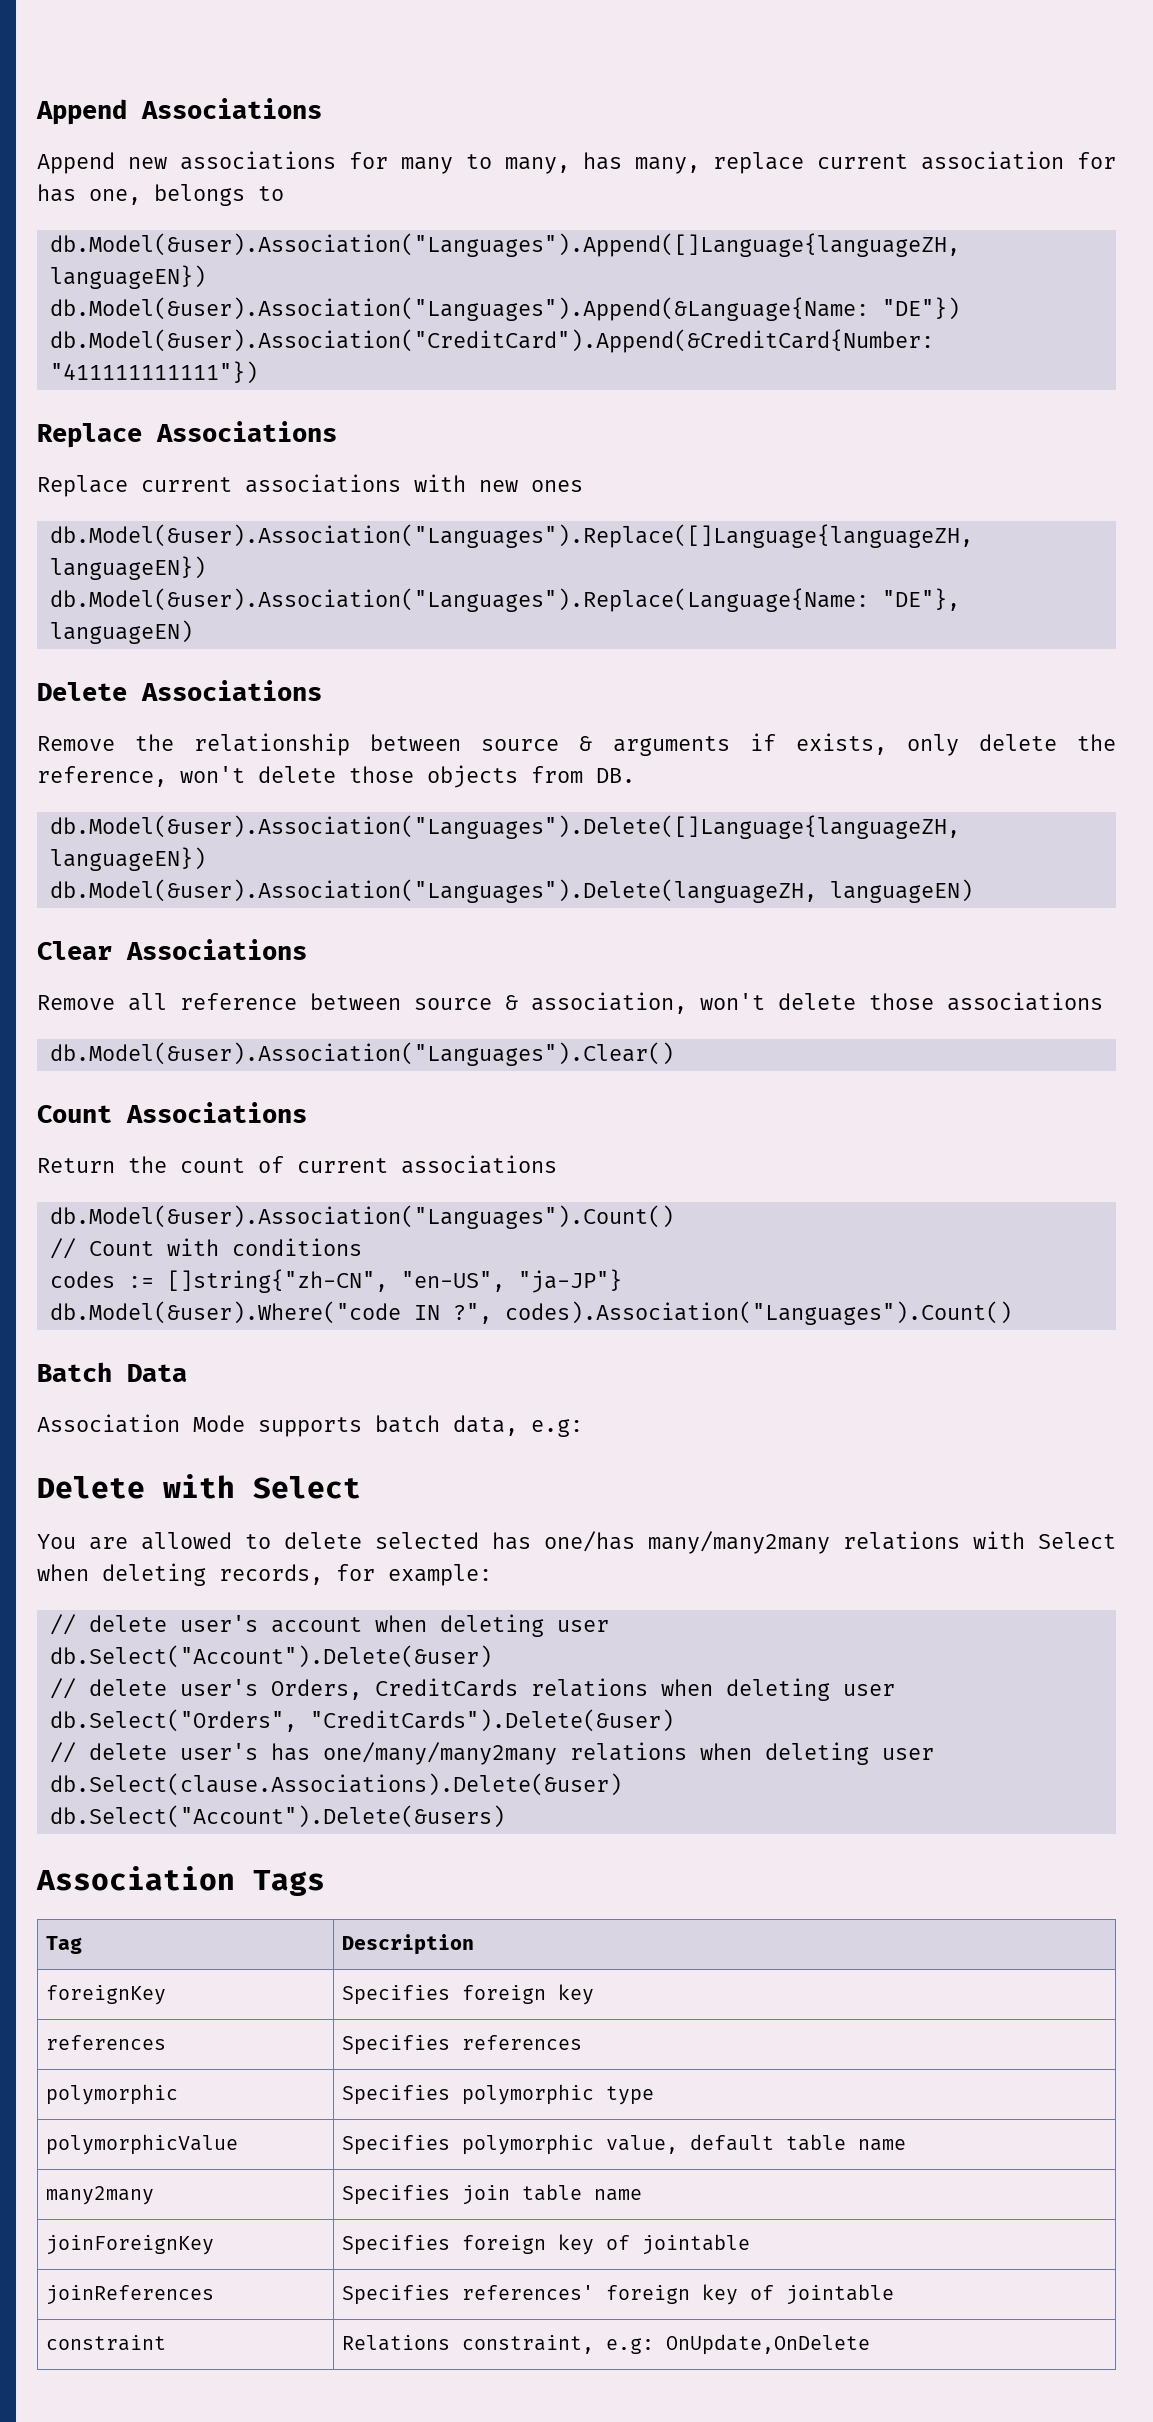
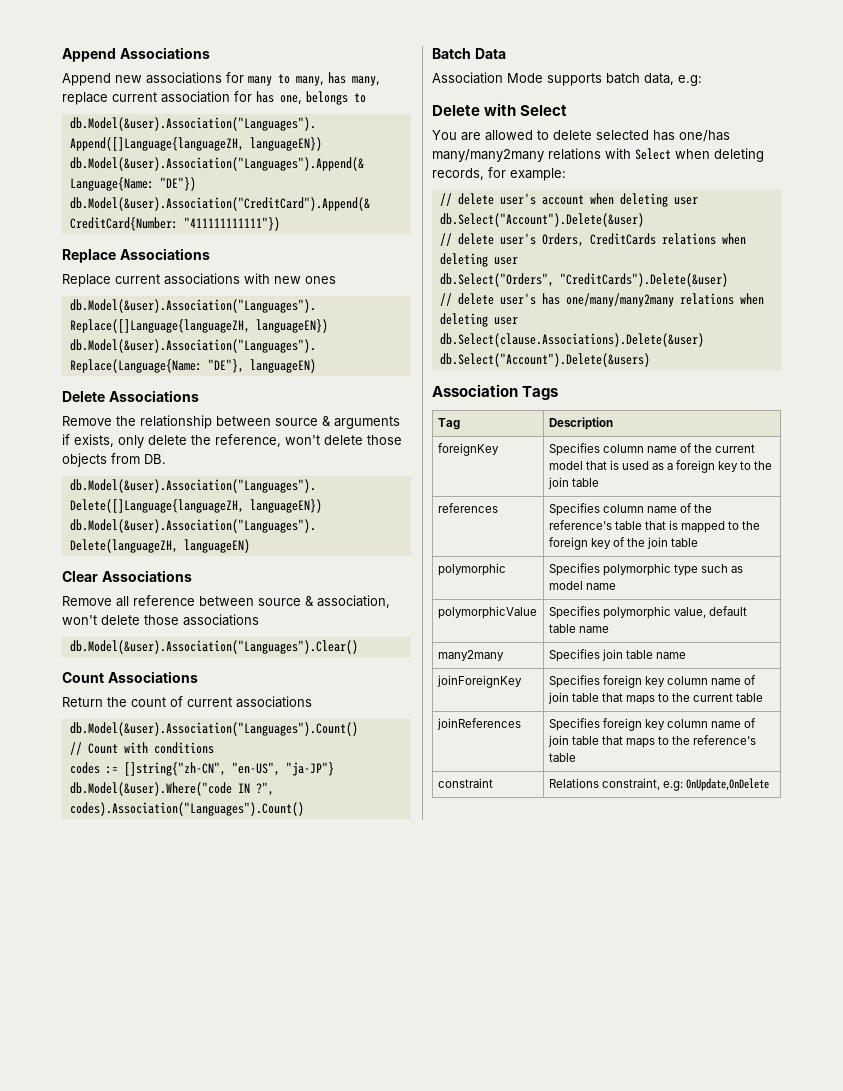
- foreignKey | Specifies foreign key
- references | Specifies references
+ foreignKey | Specifies column name of the current model that is used as a foreign key to the join table
+ references | Specifies column name of the reference's table that is mapped to the foreign key of the join table
- polymorphic | Specifies polymorphic type
+ polymorphic | Specifies polymorphic type such as model name
- joinForeignKey | Specifies foreign key of jointable
+ joinForeignKey | Specifies foreign key column name of join table that maps to the current table
- joinReferences | Specifies references' foreign key of jointable
+ joinReferences | Specifies foreign key column name of join table that maps to the reference's table

